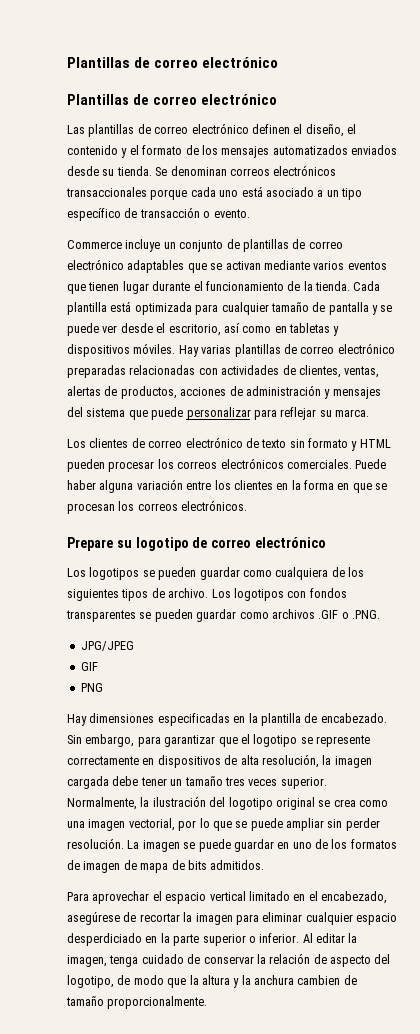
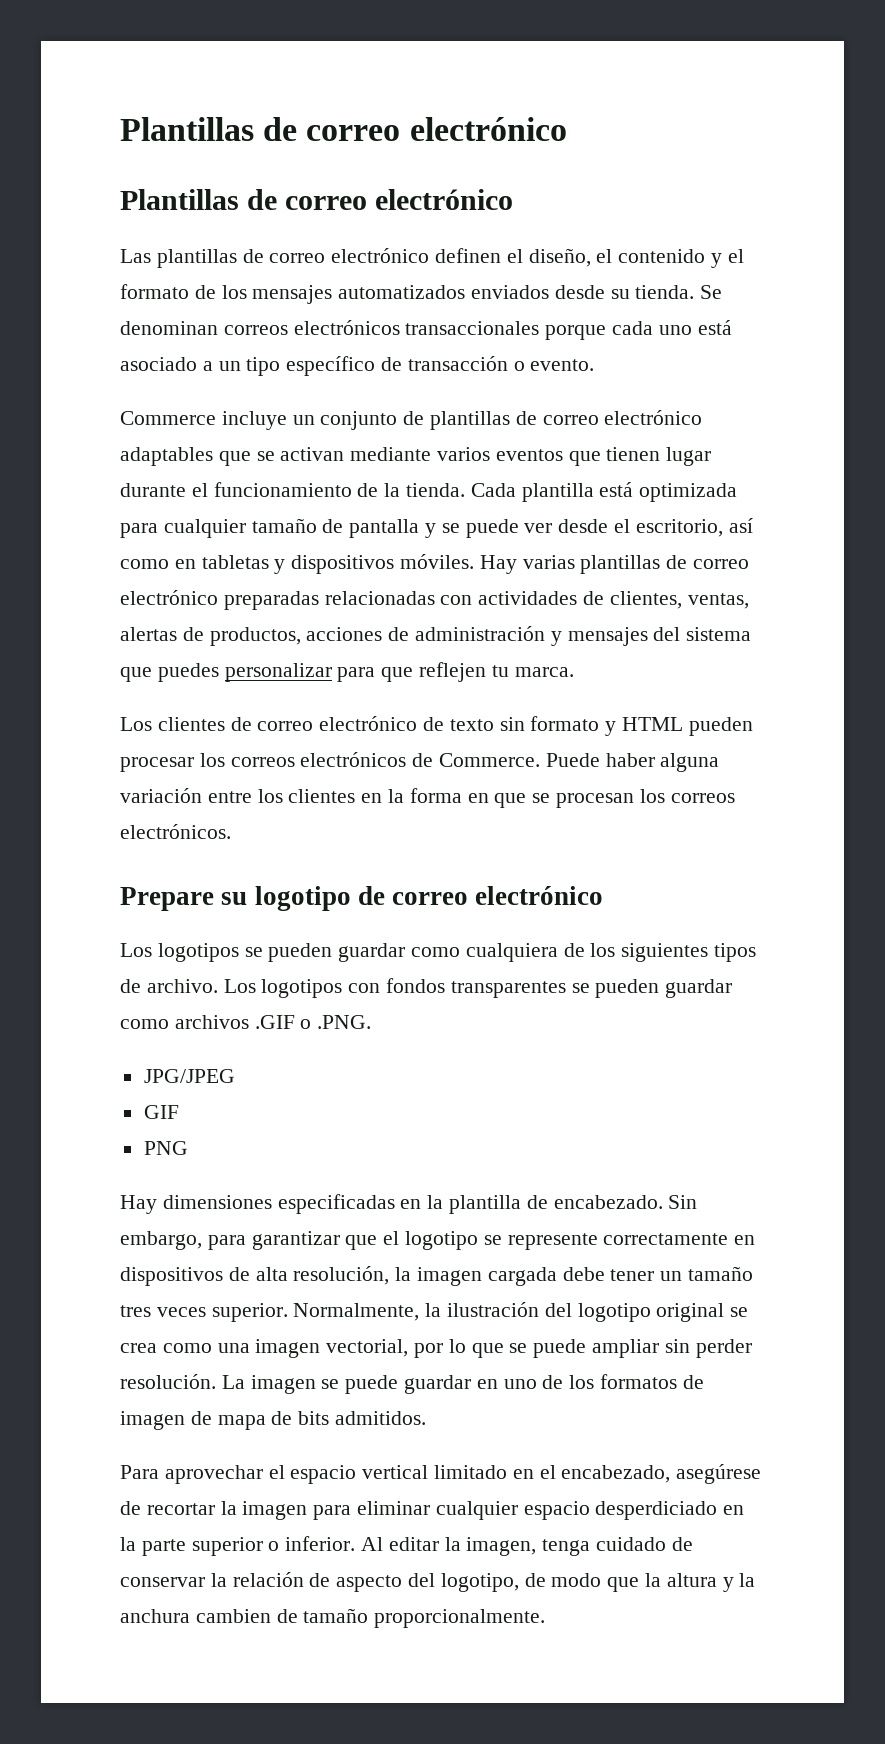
- Hay varias plantillas de correo electrónico preparadas relacionadas con actividades de clientes, ventas, alertas de productos, acciones de administración y mensajes del sistema que puede personalizar para reflejar su marca.
+ Hay varias plantillas de correo electrónico preparadas relacionadas con actividades de clientes, ventas, alertas de productos, acciones de administración y mensajes del sistema que puedes personalizar para que reflejen tu marca.
- Los clientes de correo electrónico de texto sin formato y HTML pueden procesar los correos electrónicos comerciales.
+ Los clientes de correo electrónico de texto sin formato y HTML pueden procesar los correos electrónicos de Commerce.

